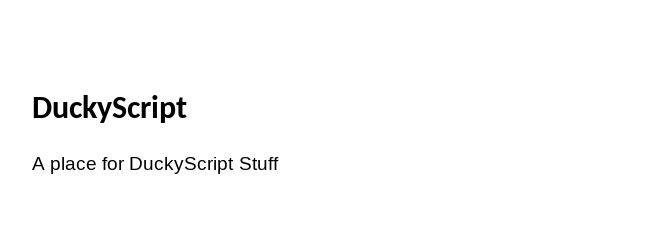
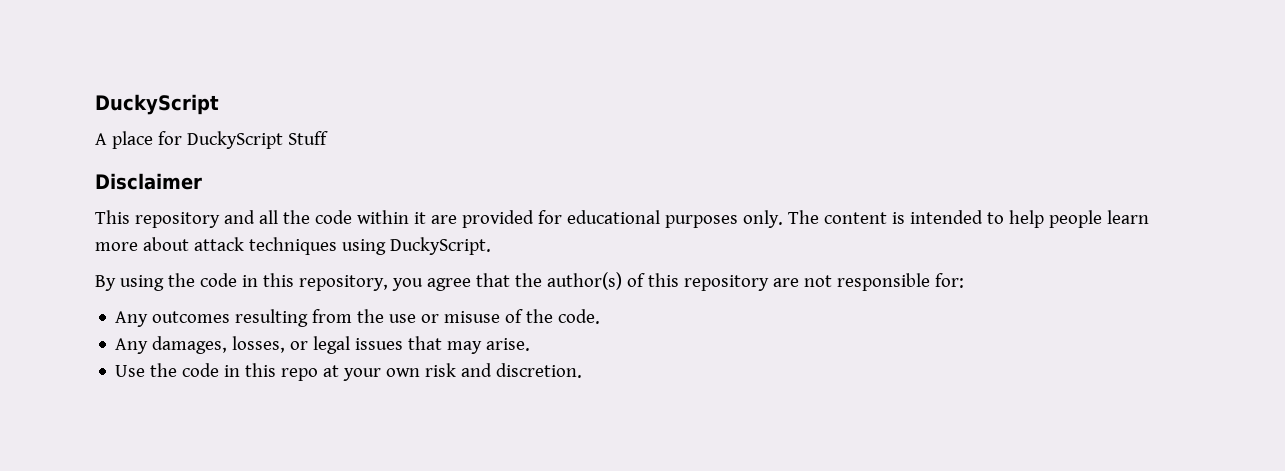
+ Disclaimer
+ This repository and all the code within it are provided for educational purposes only. The content is intended to help people learn more about attack techniques using DuckyScript.
+ By using the code in this repository, you agree that the author(s) of this repository are not responsible for:
+ Any outcomes resulting from the use or misuse of the code.
+ Any damages, losses, or legal issues that may arise.
+ Use the code in this repo at your own risk and discretion.

